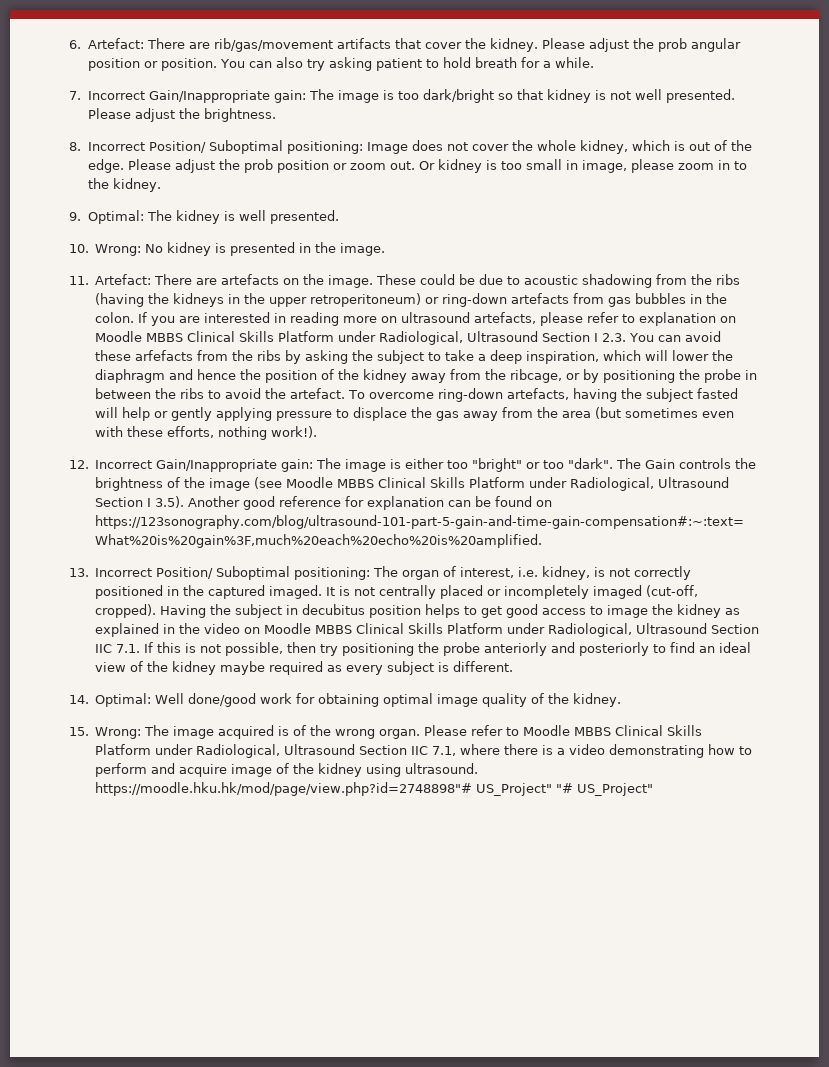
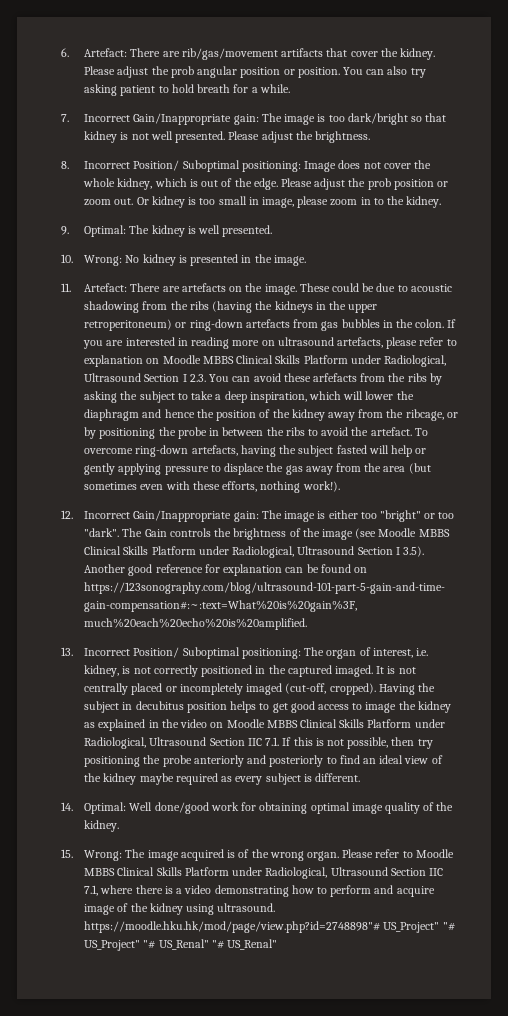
- Please refer to Moodle MBBS Clinical Skills Platform under Radiological, Ultrasound Section IIC 7.1, where there is a video demonstrating how to perform and acquire image of the kidney using ultrasound. https://moodle.hku.hk/mod/page/view.php?id=2748898"# US_Project" "# US_Project"
+ Please refer to Moodle MBBS Clinical Skills Platform under Radiological, Ultrasound Section IIC 7.1, where there is a video demonstrating how to perform and acquire image of the kidney using ultrasound. https://moodle.hku.hk/mod/page/view.php?id=2748898"# US_Project" "# US_Project" "# US_Renal" "# US_Renal"

